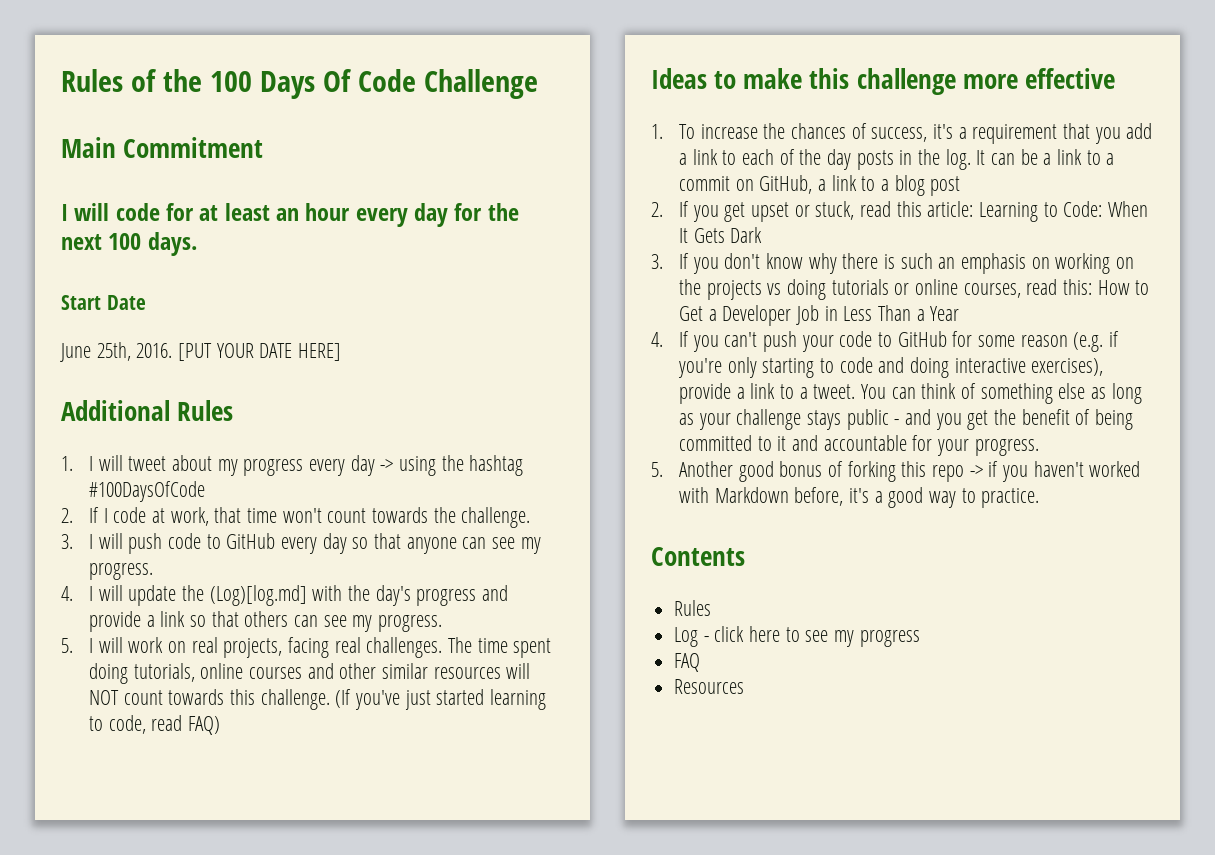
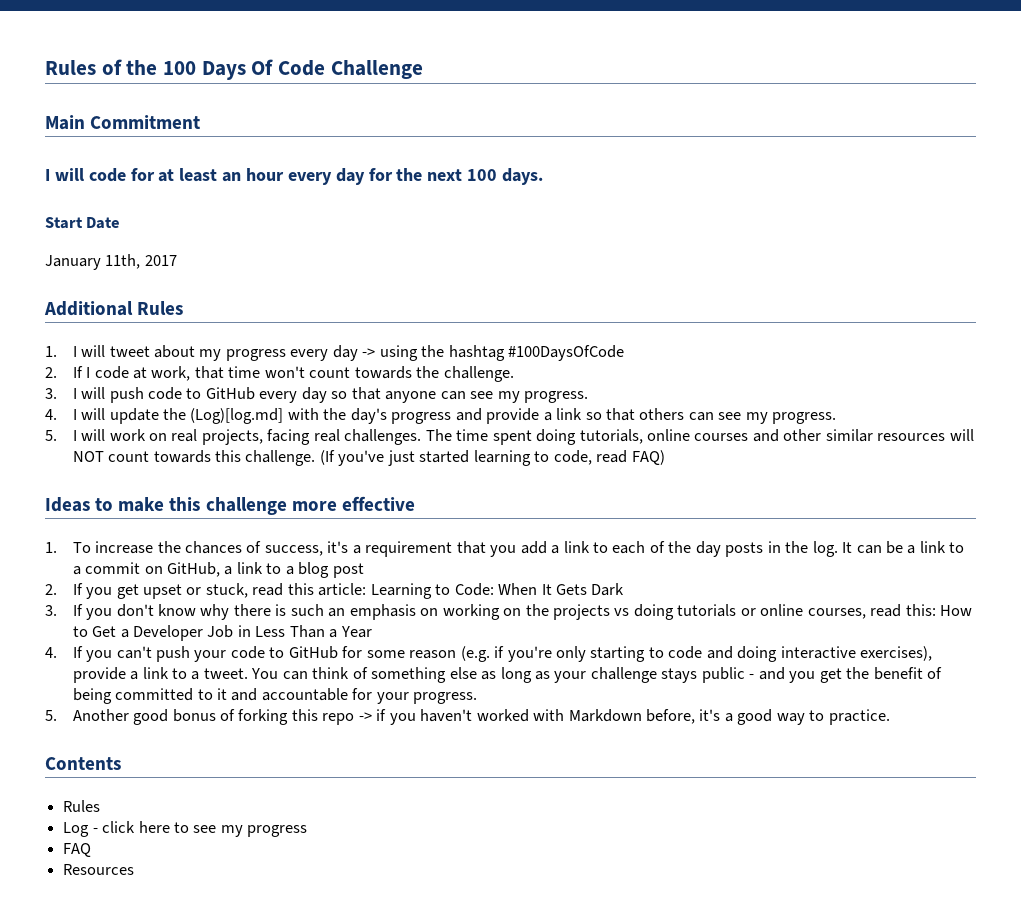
- June 25th, 2016. [PUT YOUR DATE HERE]
+ January 11th, 2017

